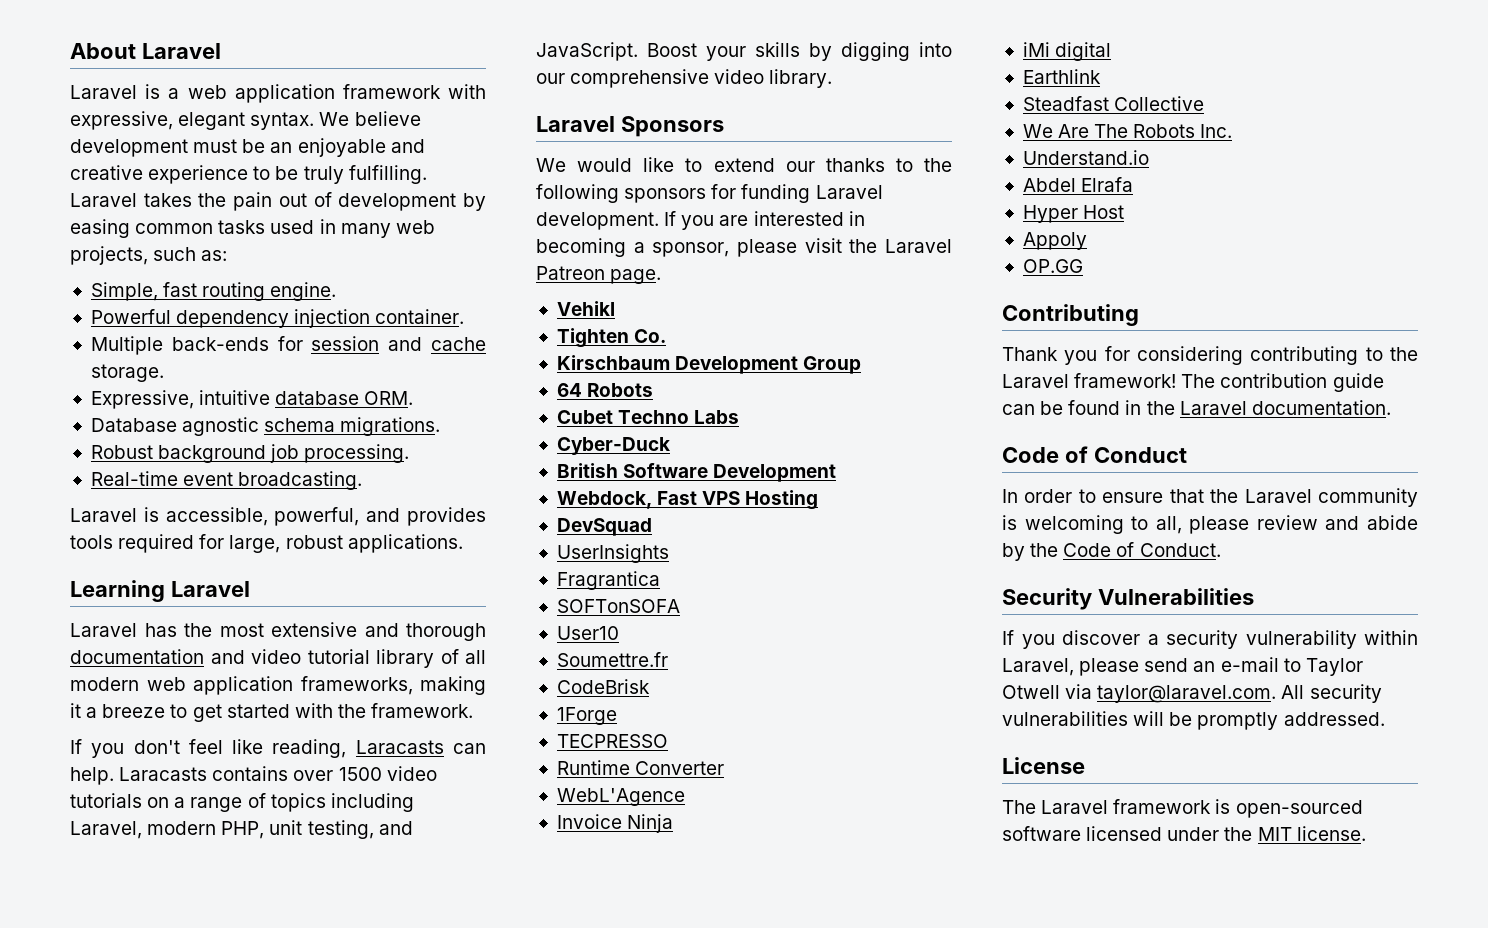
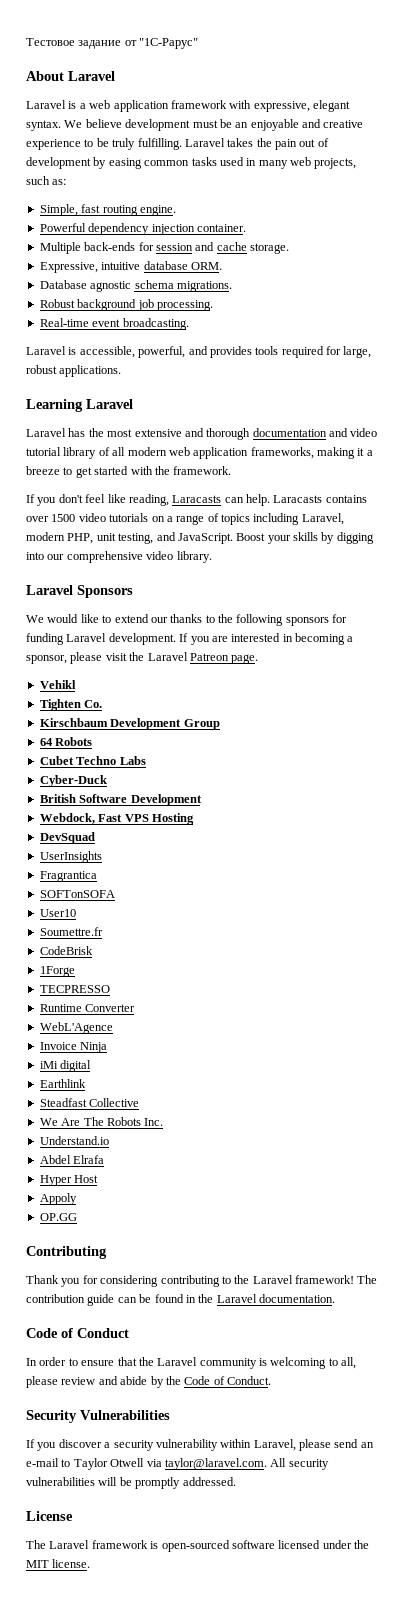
+ Тестовое задание от "1С-Рарус"

